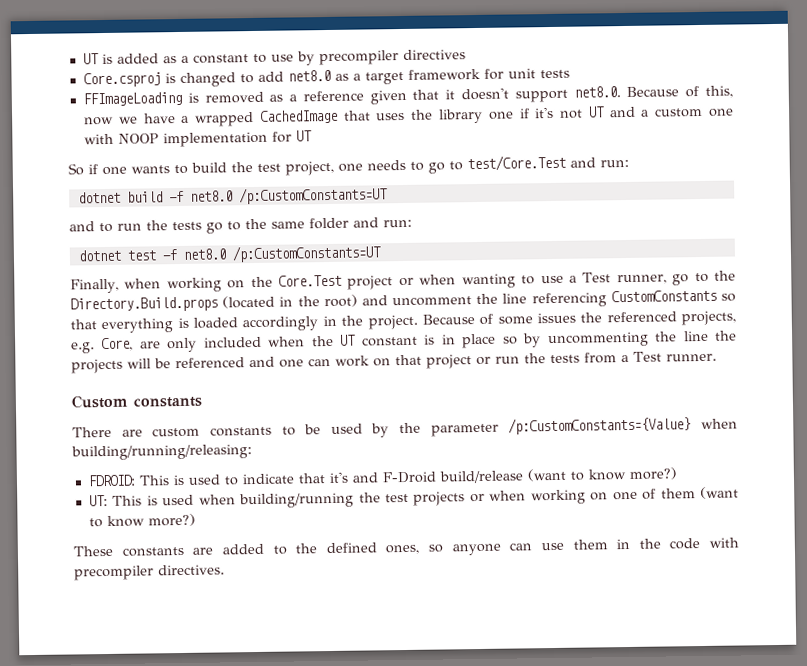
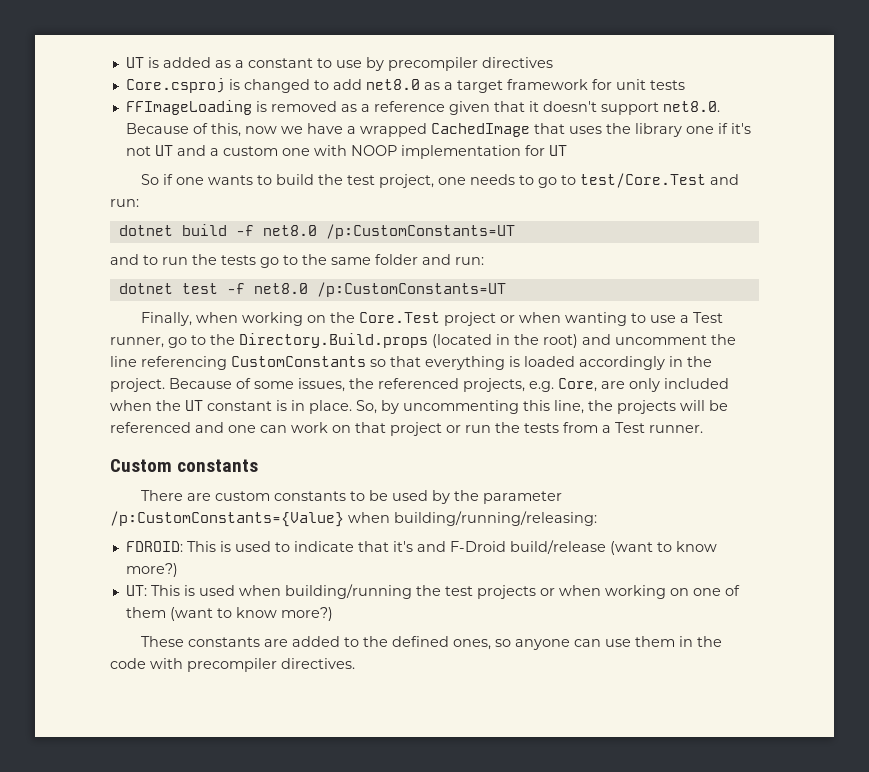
- Because of some issues the referenced projects, e.g. Core, are only included when the UT constant is in place so by uncommenting the line the projects will be referenced and one can work on that project or run the tests from a Test runner.
+ Because of some issues, the referenced projects, e.g. Core, are only included when the UT constant is in place. So, by uncommenting this line, the projects will be referenced and one can work on that project or run the tests from a Test runner.

